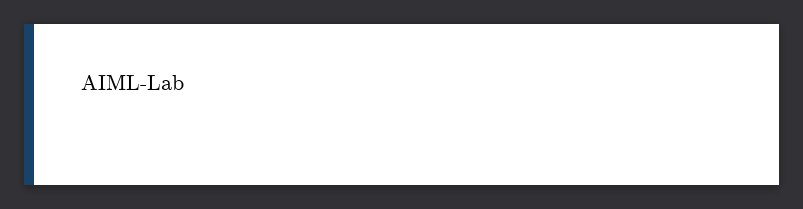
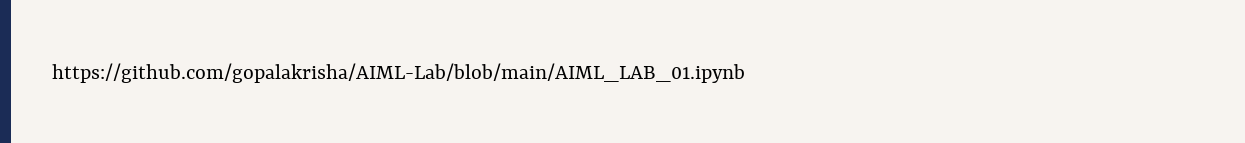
- AIML-Lab
+ https://github.com/gopalakrisha/AIML-Lab/blob/main/AIML_LAB_01.ipynb

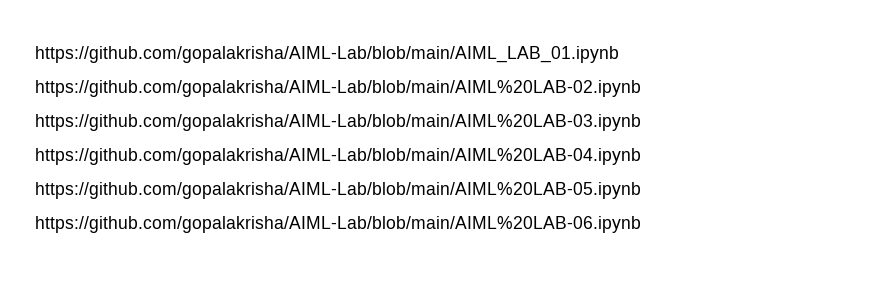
+ https://github.com/gopalakrisha/AIML-Lab/blob/main/AIML%20LAB-02.ipynb
+ https://github.com/gopalakrisha/AIML-Lab/blob/main/AIML%20LAB-03.ipynb
+ https://github.com/gopalakrisha/AIML-Lab/blob/main/AIML%20LAB-04.ipynb
+ https://github.com/gopalakrisha/AIML-Lab/blob/main/AIML%20LAB-05.ipynb
+ https://github.com/gopalakrisha/AIML-Lab/blob/main/AIML%20LAB-06.ipynb

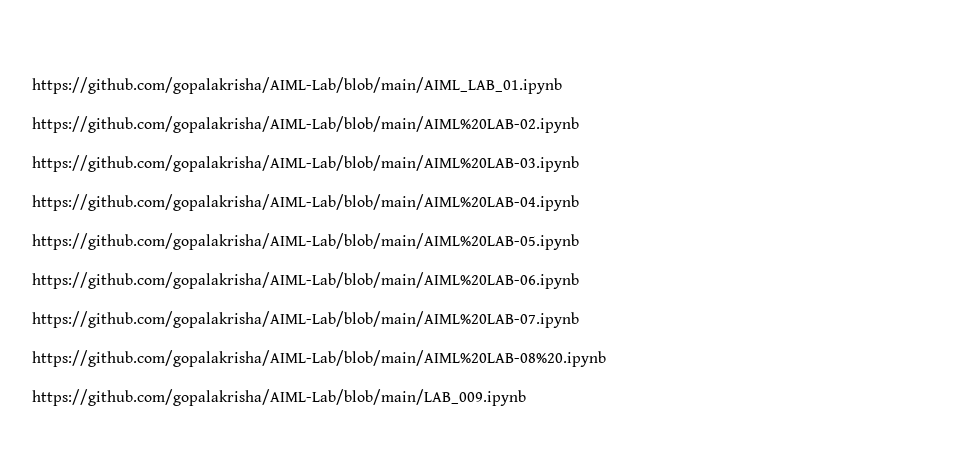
+ https://github.com/gopalakrisha/AIML-Lab/blob/main/AIML%20LAB-07.ipynb
+ https://github.com/gopalakrisha/AIML-Lab/blob/main/AIML%20LAB-08%20.ipynb
+ https://github.com/gopalakrisha/AIML-Lab/blob/main/LAB_009.ipynb

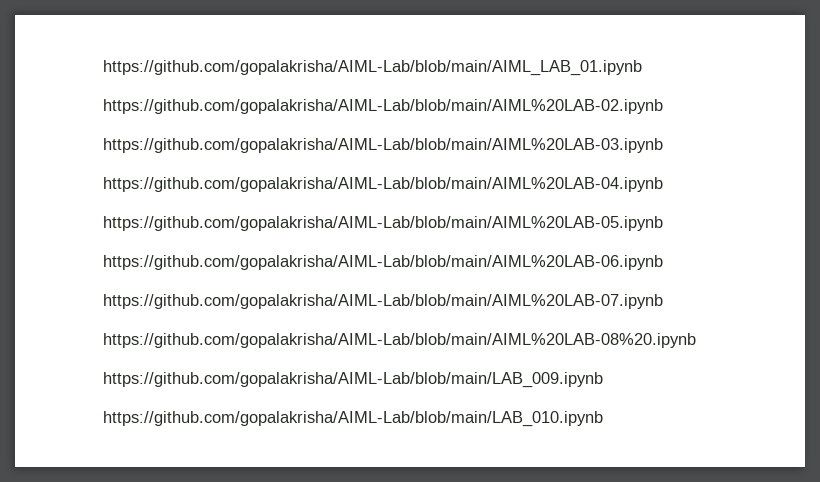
+ https://github.com/gopalakrisha/AIML-Lab/blob/main/LAB_010.ipynb

